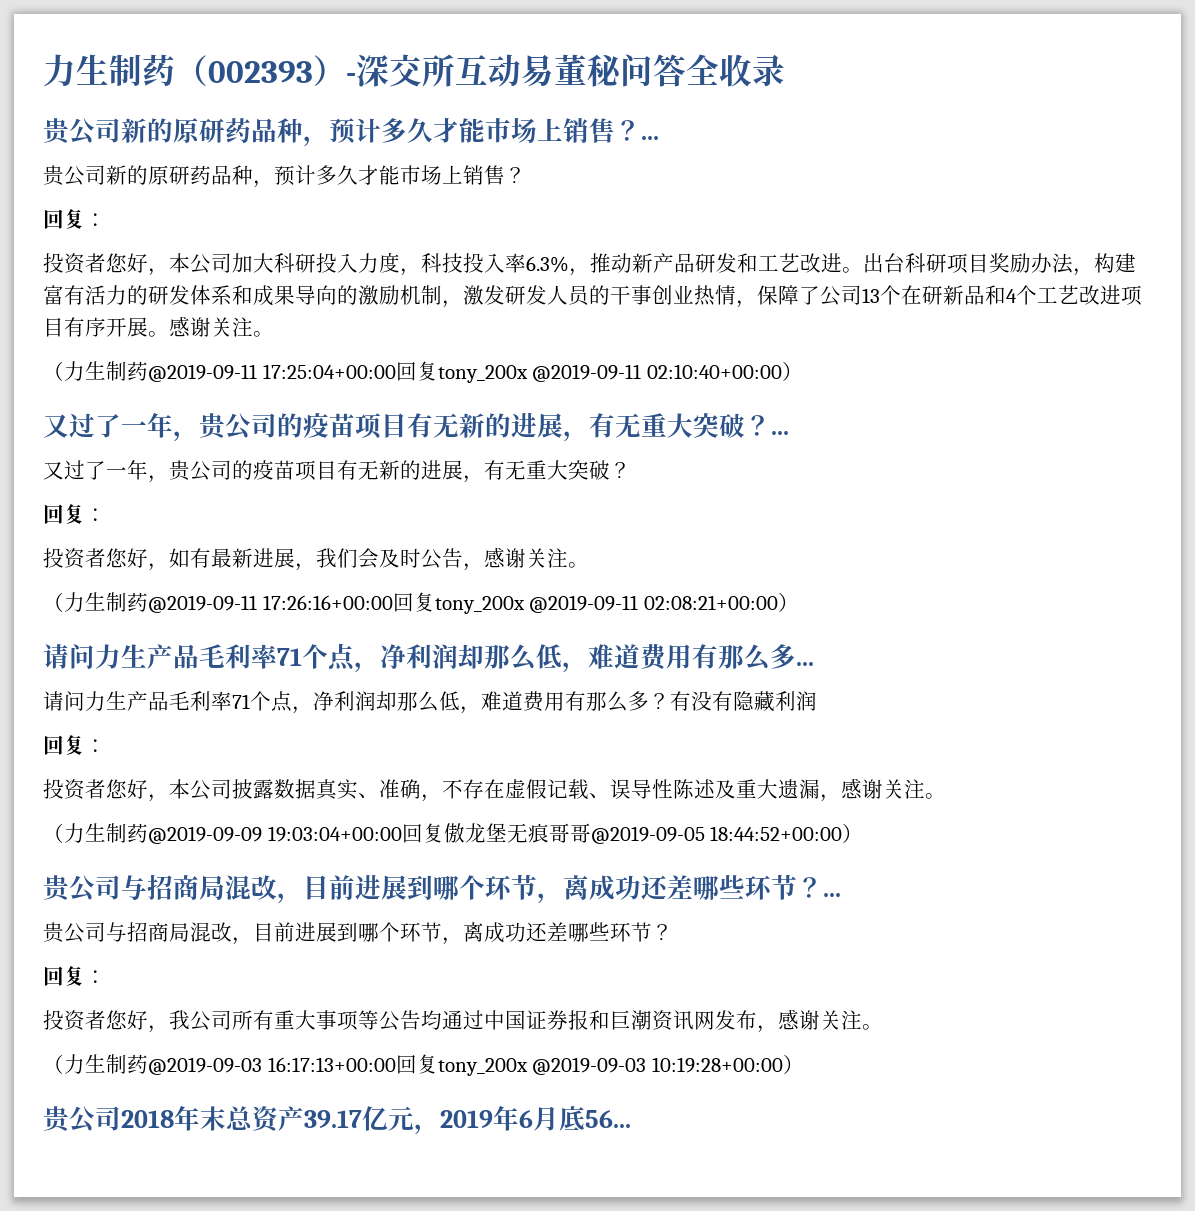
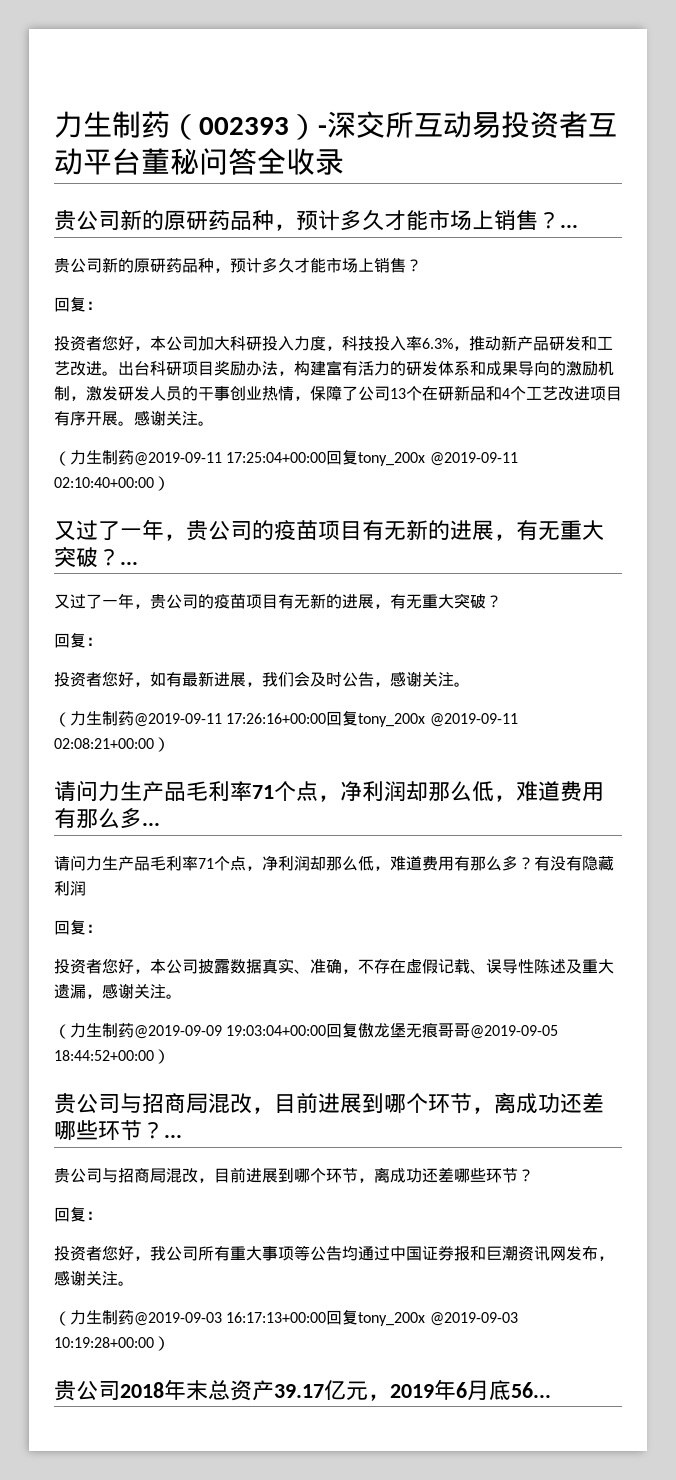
- 力生制药（002393）-深交所互动易董秘问答全收录
+ 力生制药（002393）-深交所互动易投资者互动平台董秘问答全收录

